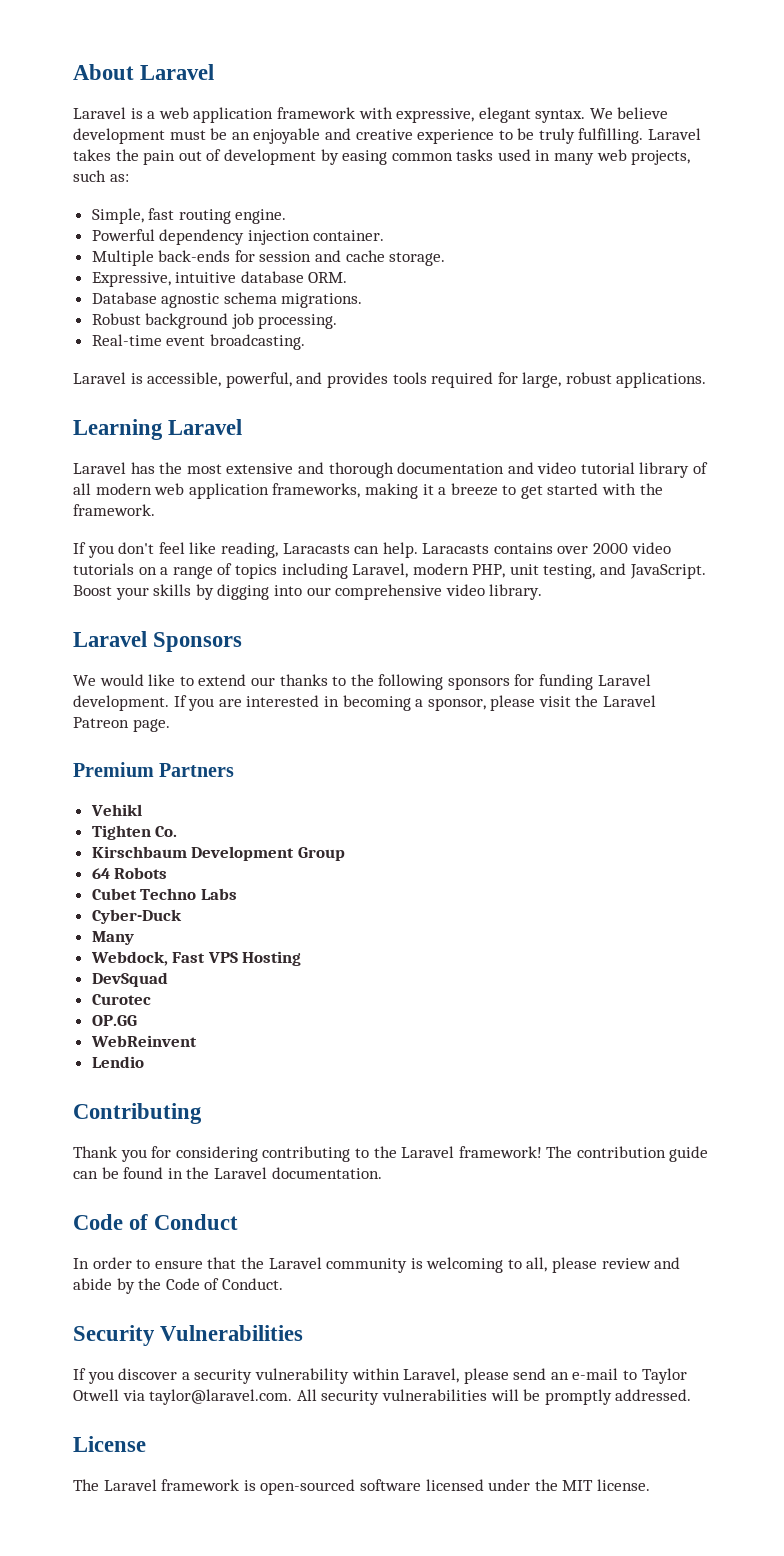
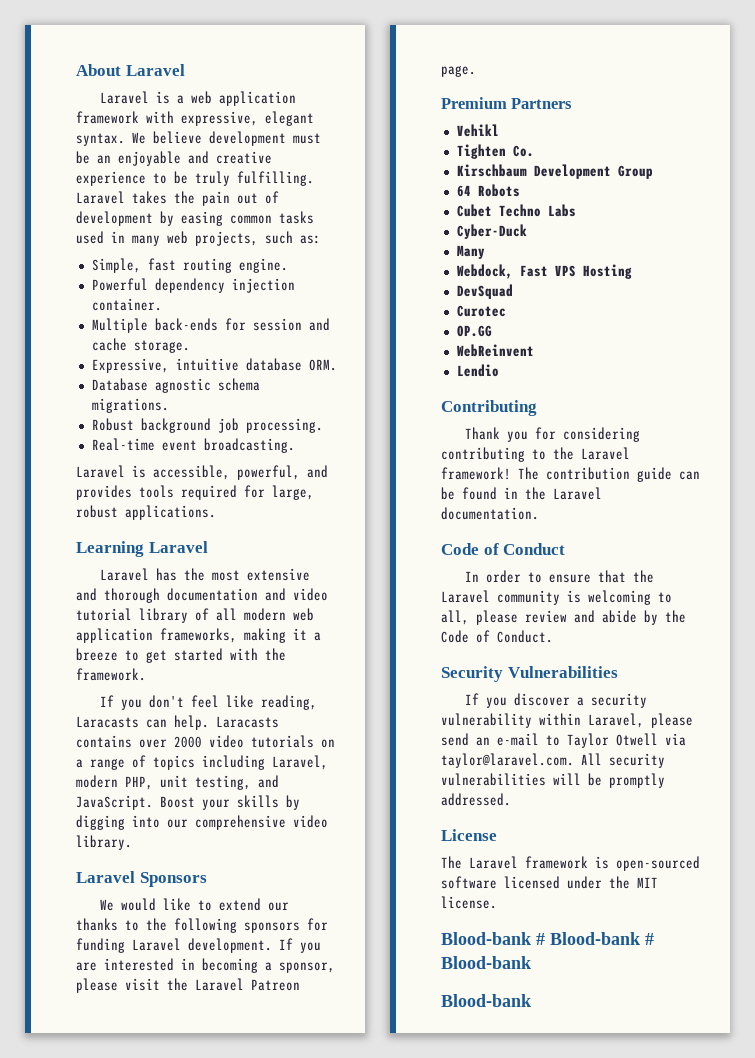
+ Blood-bank # Blood-bank # Blood-bank
+ Blood-bank

